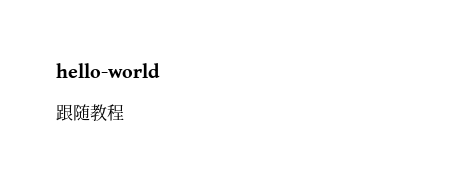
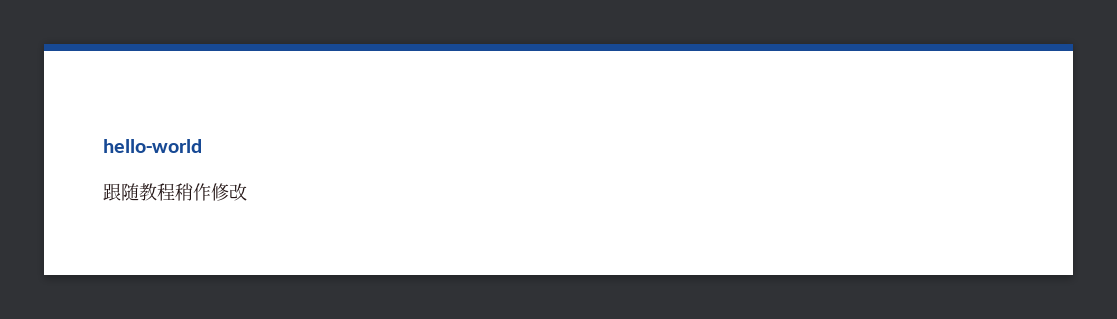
- 跟随教程
+ 跟随教程稍作修改

